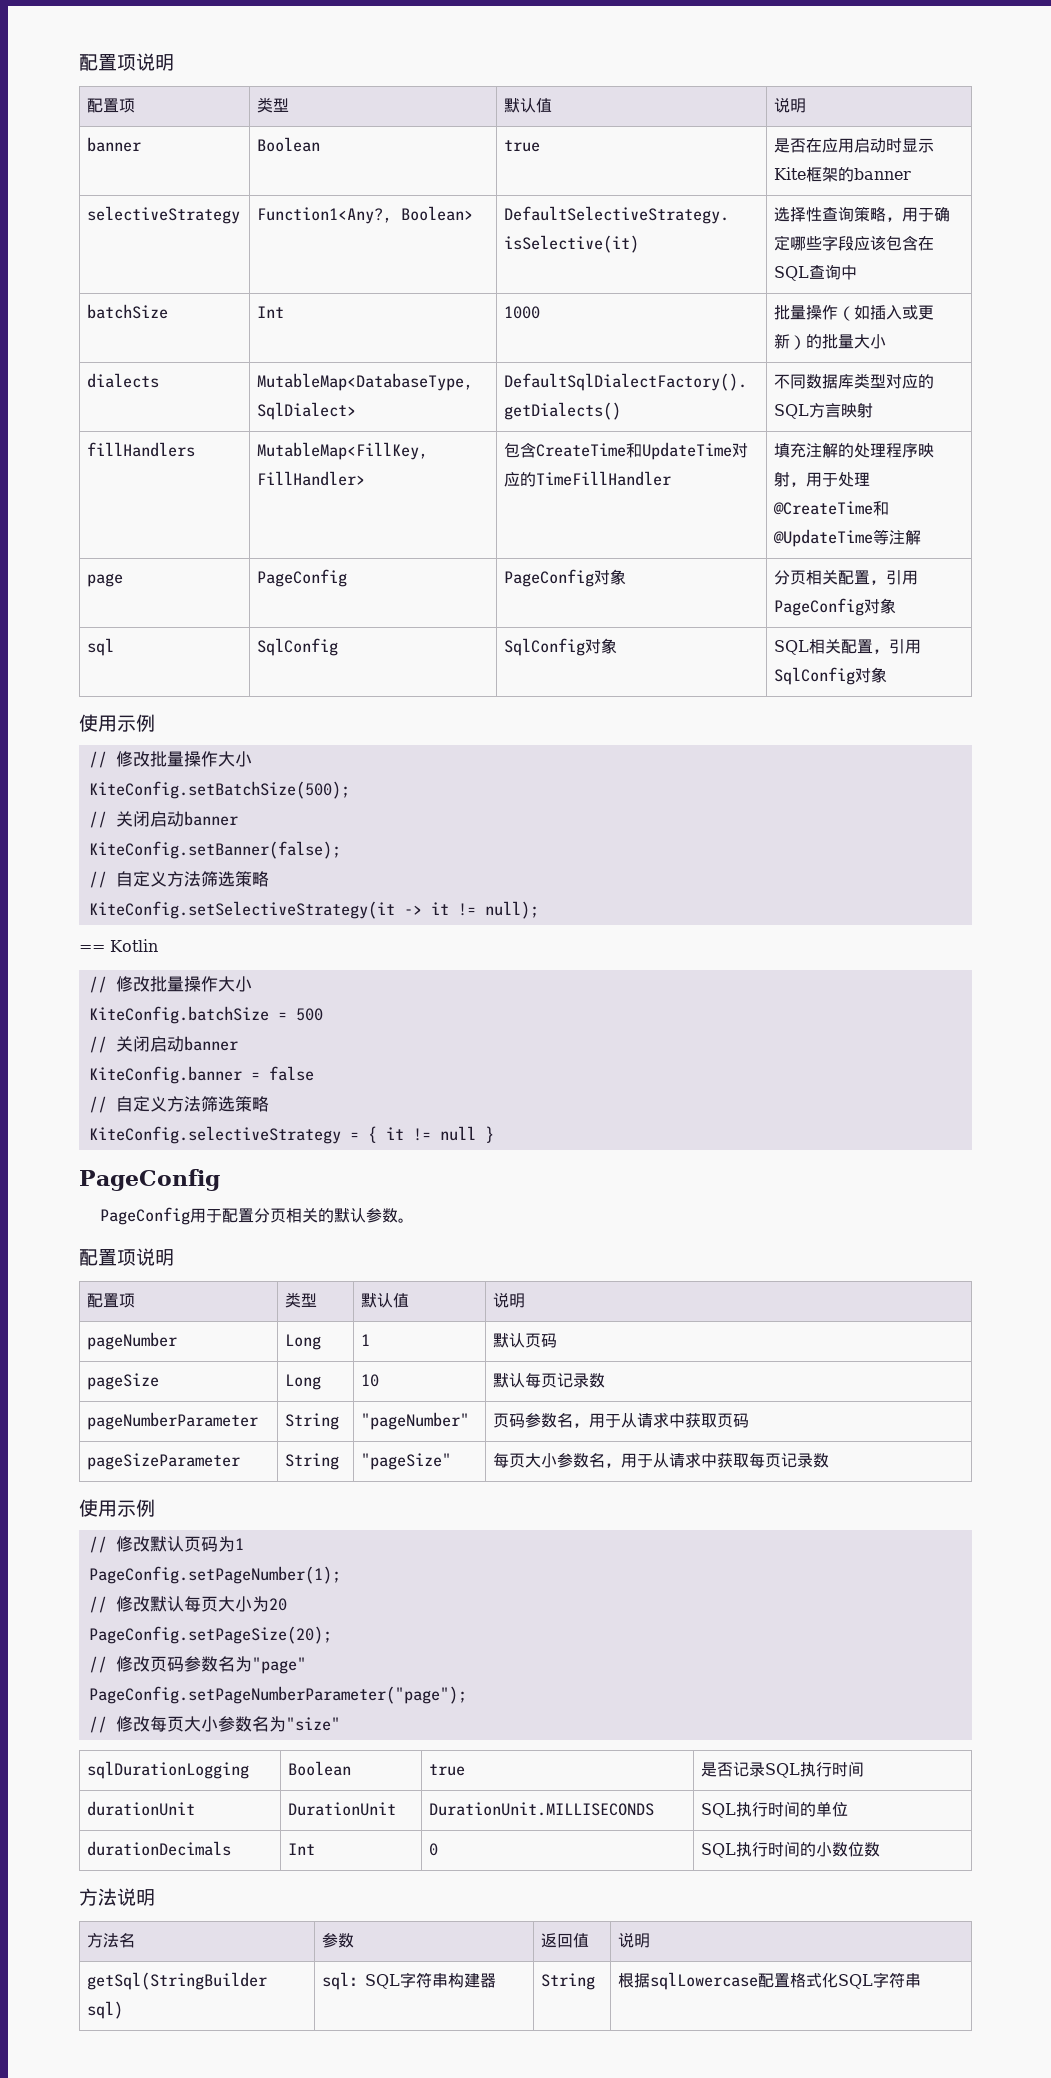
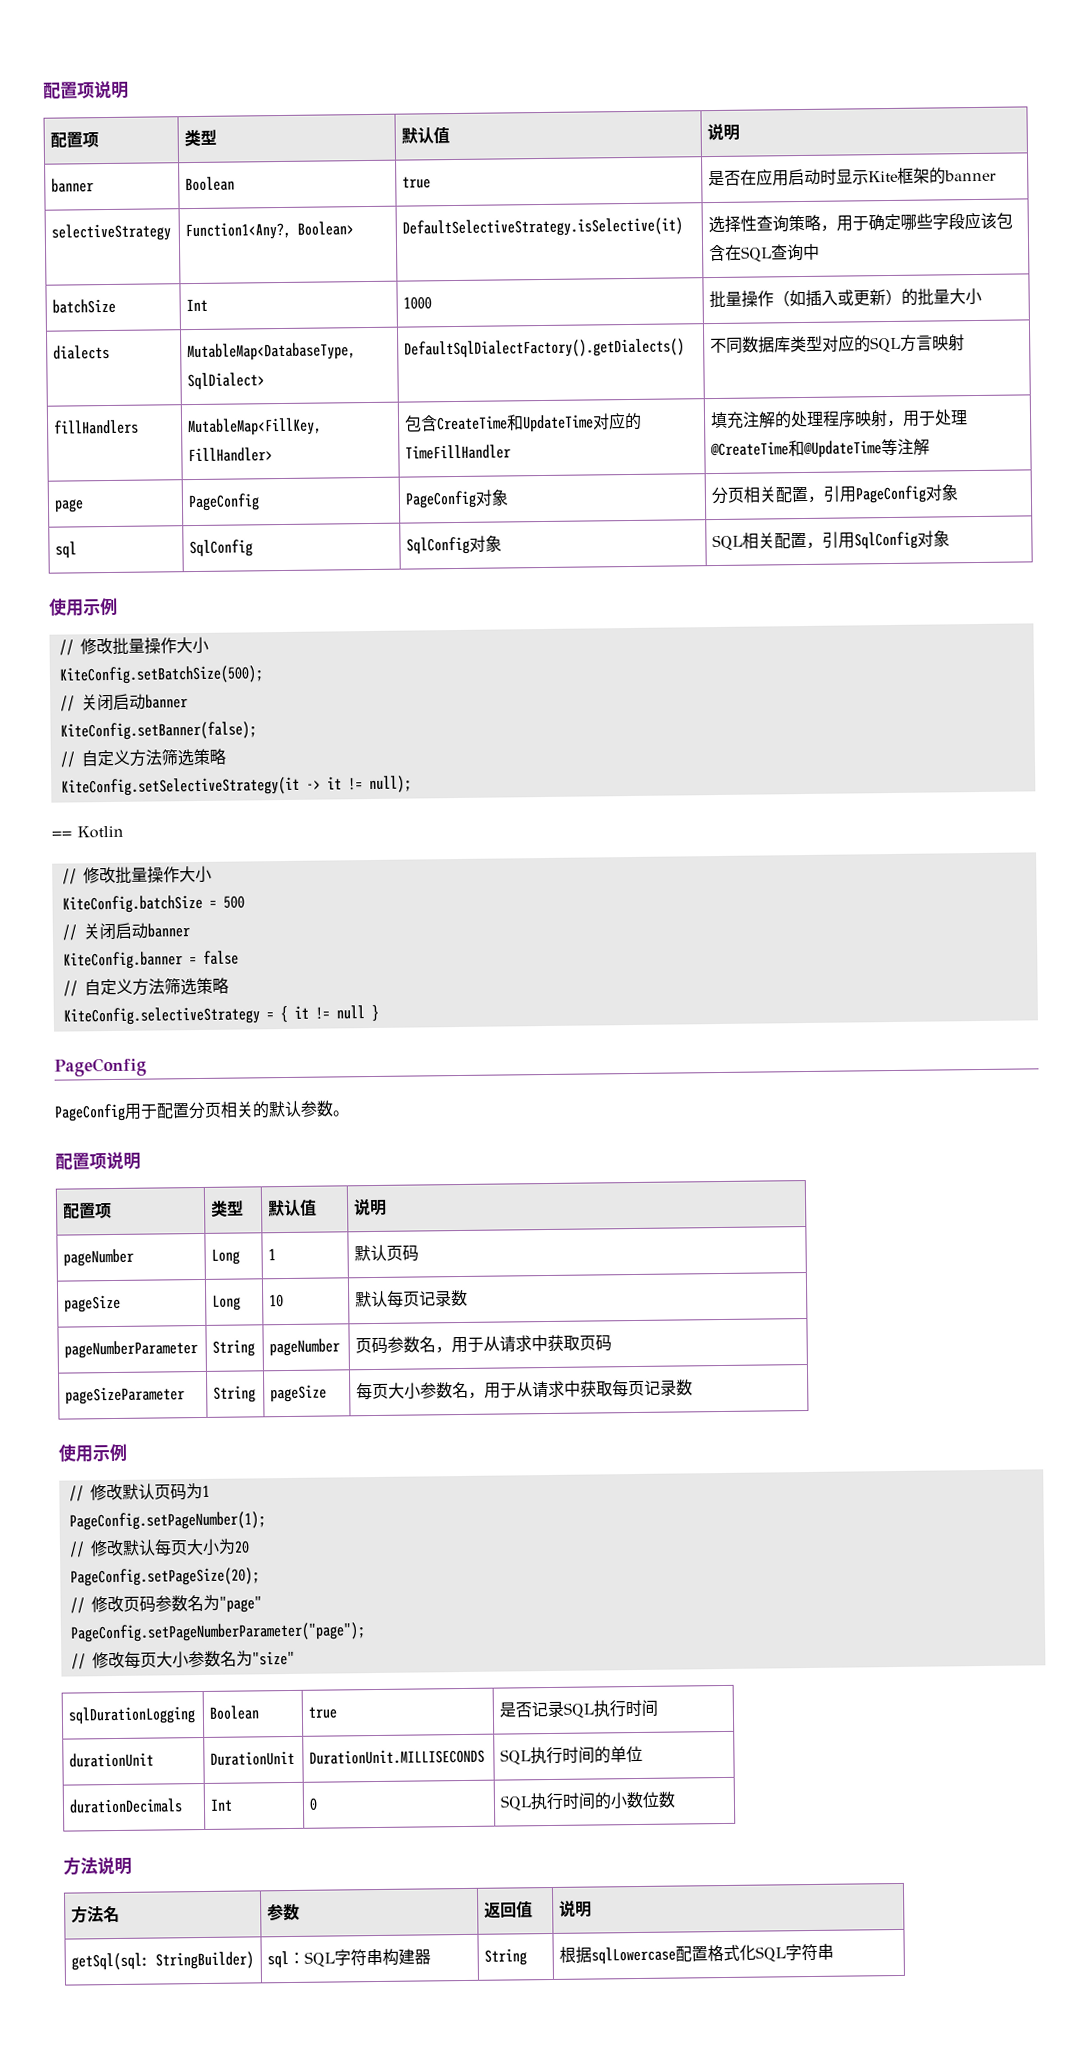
- pageNumberParameter | String | "pageNumber" | 页码参数名，用于从请求中获取页码
+ pageNumberParameter | String | pageNumber | 页码参数名，用于从请求中获取页码
- pageSizeParameter | String | "pageSize" | 每页大小参数名，用于从请求中获取每页记录数
+ pageSizeParameter | String | pageSize | 每页大小参数名，用于从请求中获取每页记录数
- getSql(StringBuilder sql) | sql：SQL字符串构建器 | String | 根据sqlLowercase配置格式化SQL字符串
+ getSql(sql: StringBuilder) | sql：SQL字符串构建器 | String | 根据sqlLowercase配置格式化SQL字符串

